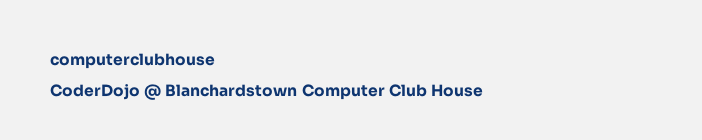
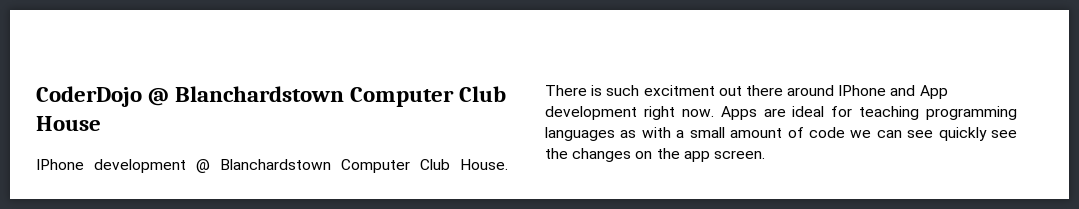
- computerclubhouse
+ IPhone development @ Blanchardstown Computer Club House. There is such excitment out there around IPhone and App development right now. Apps are ideal for teaching programming languages as with a small amount of code we can see quickly see the changes on the app screen.

